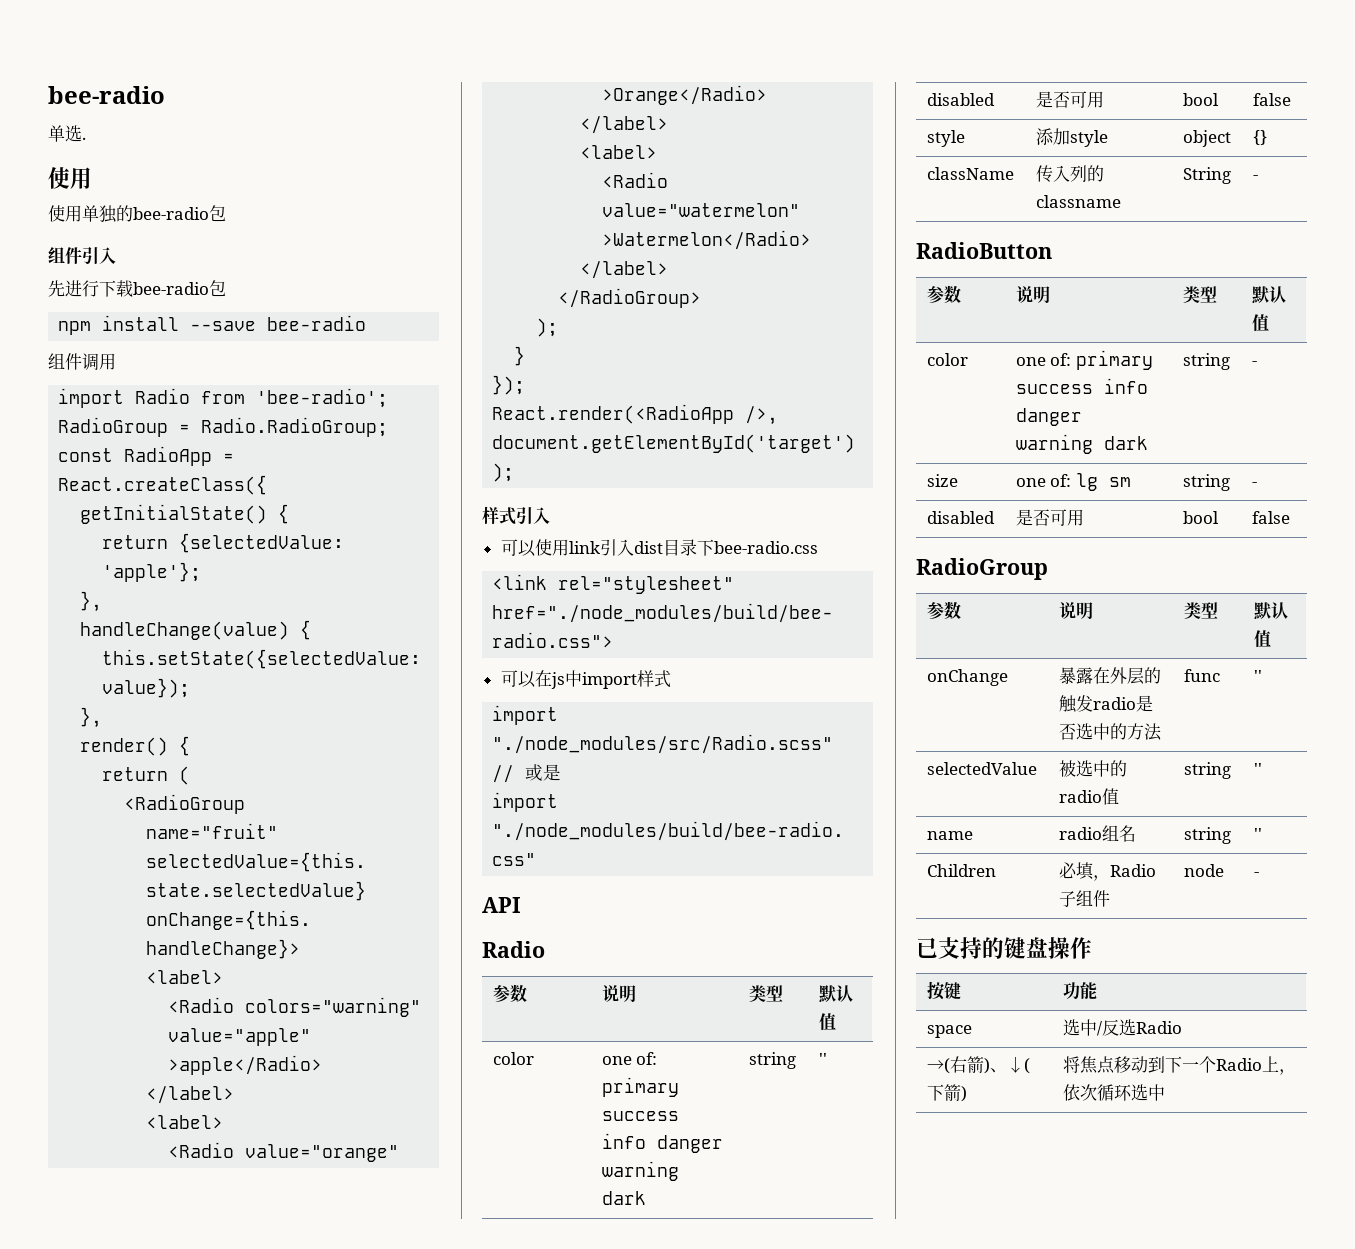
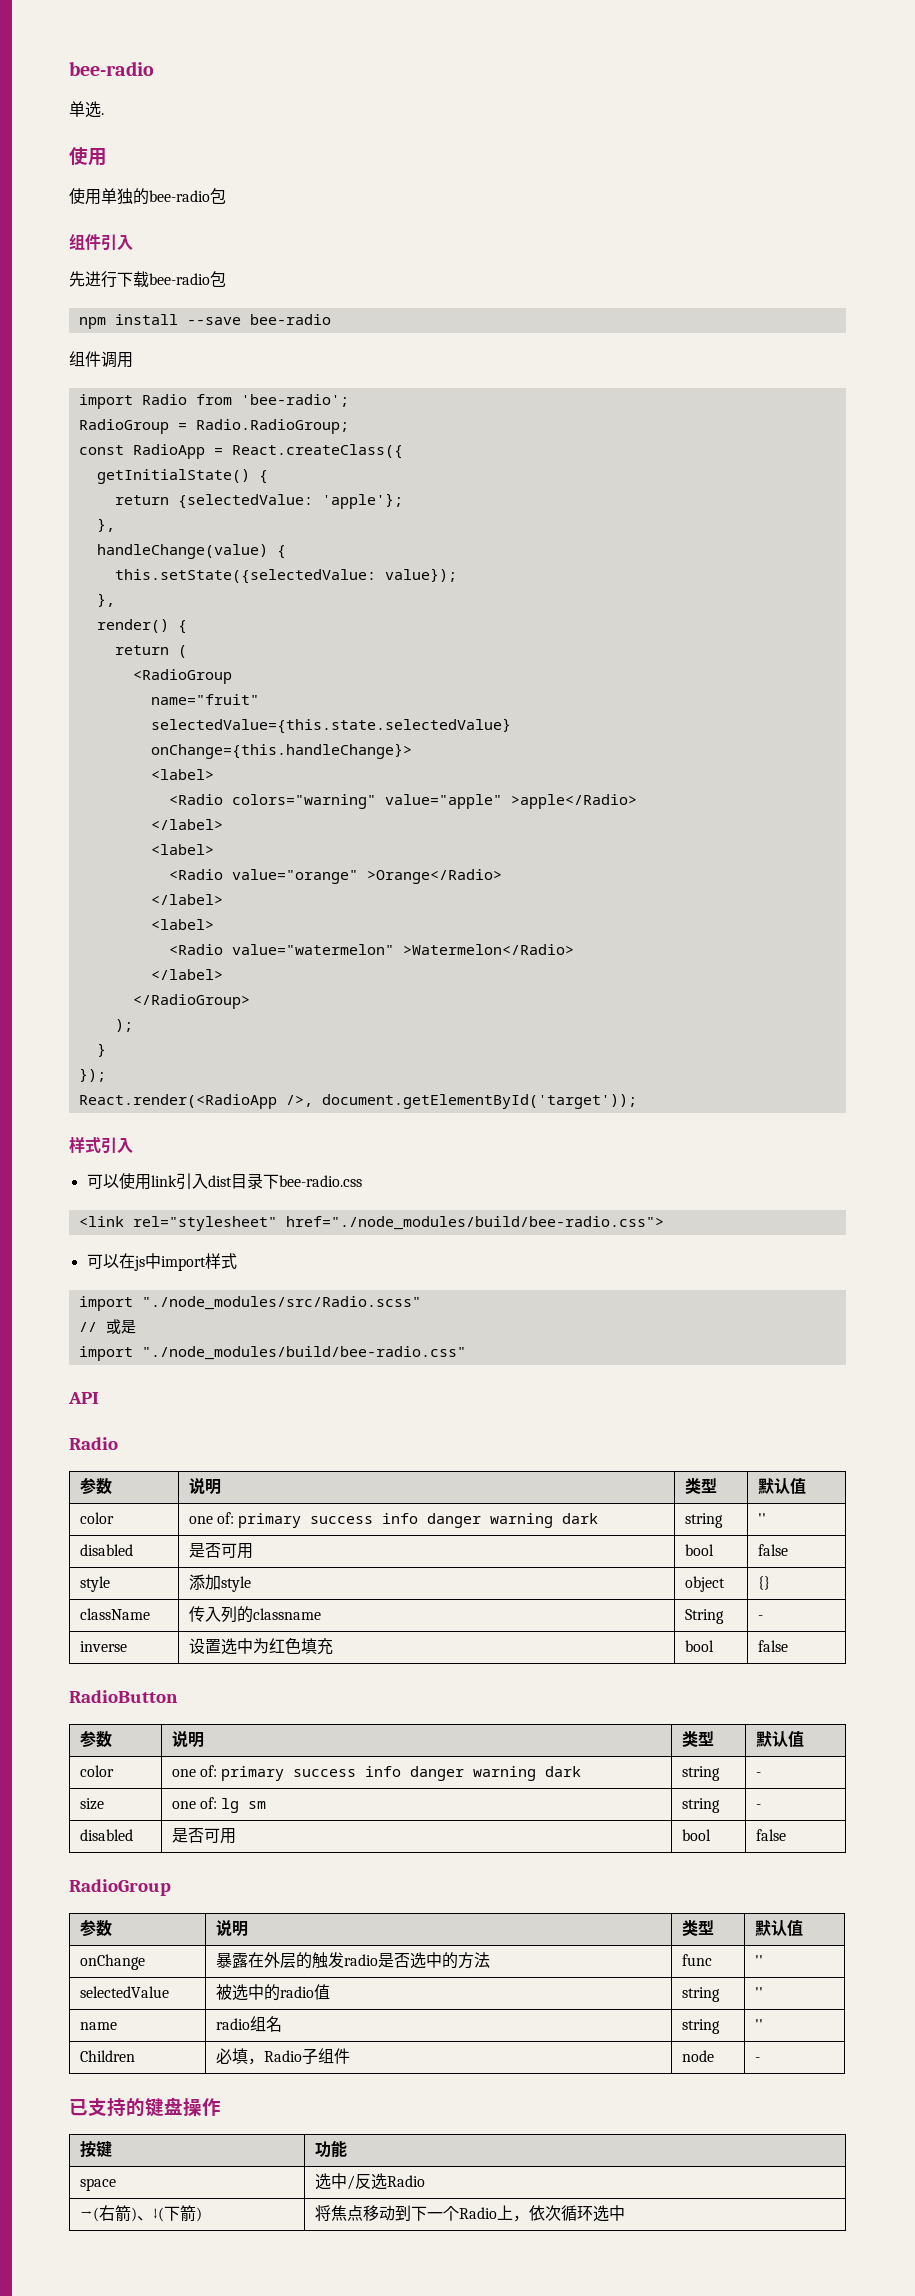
+ inverse | 设置选中为红色填充 | bool | false

